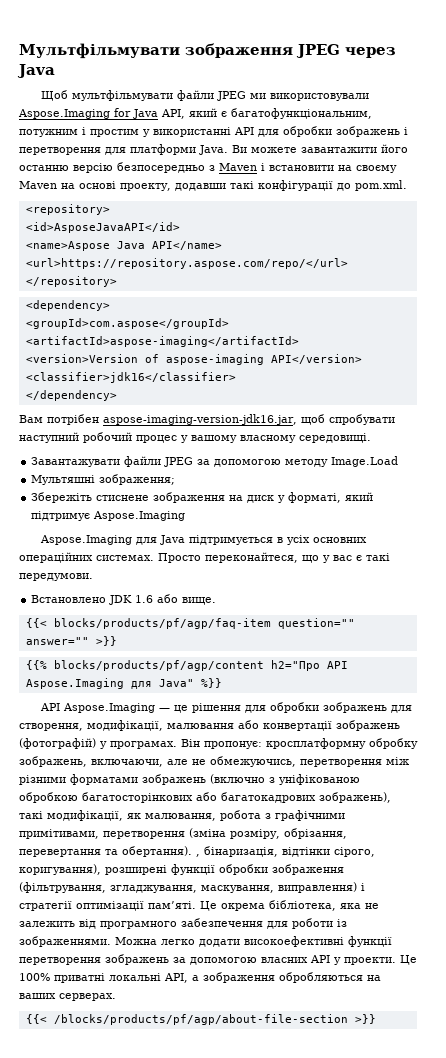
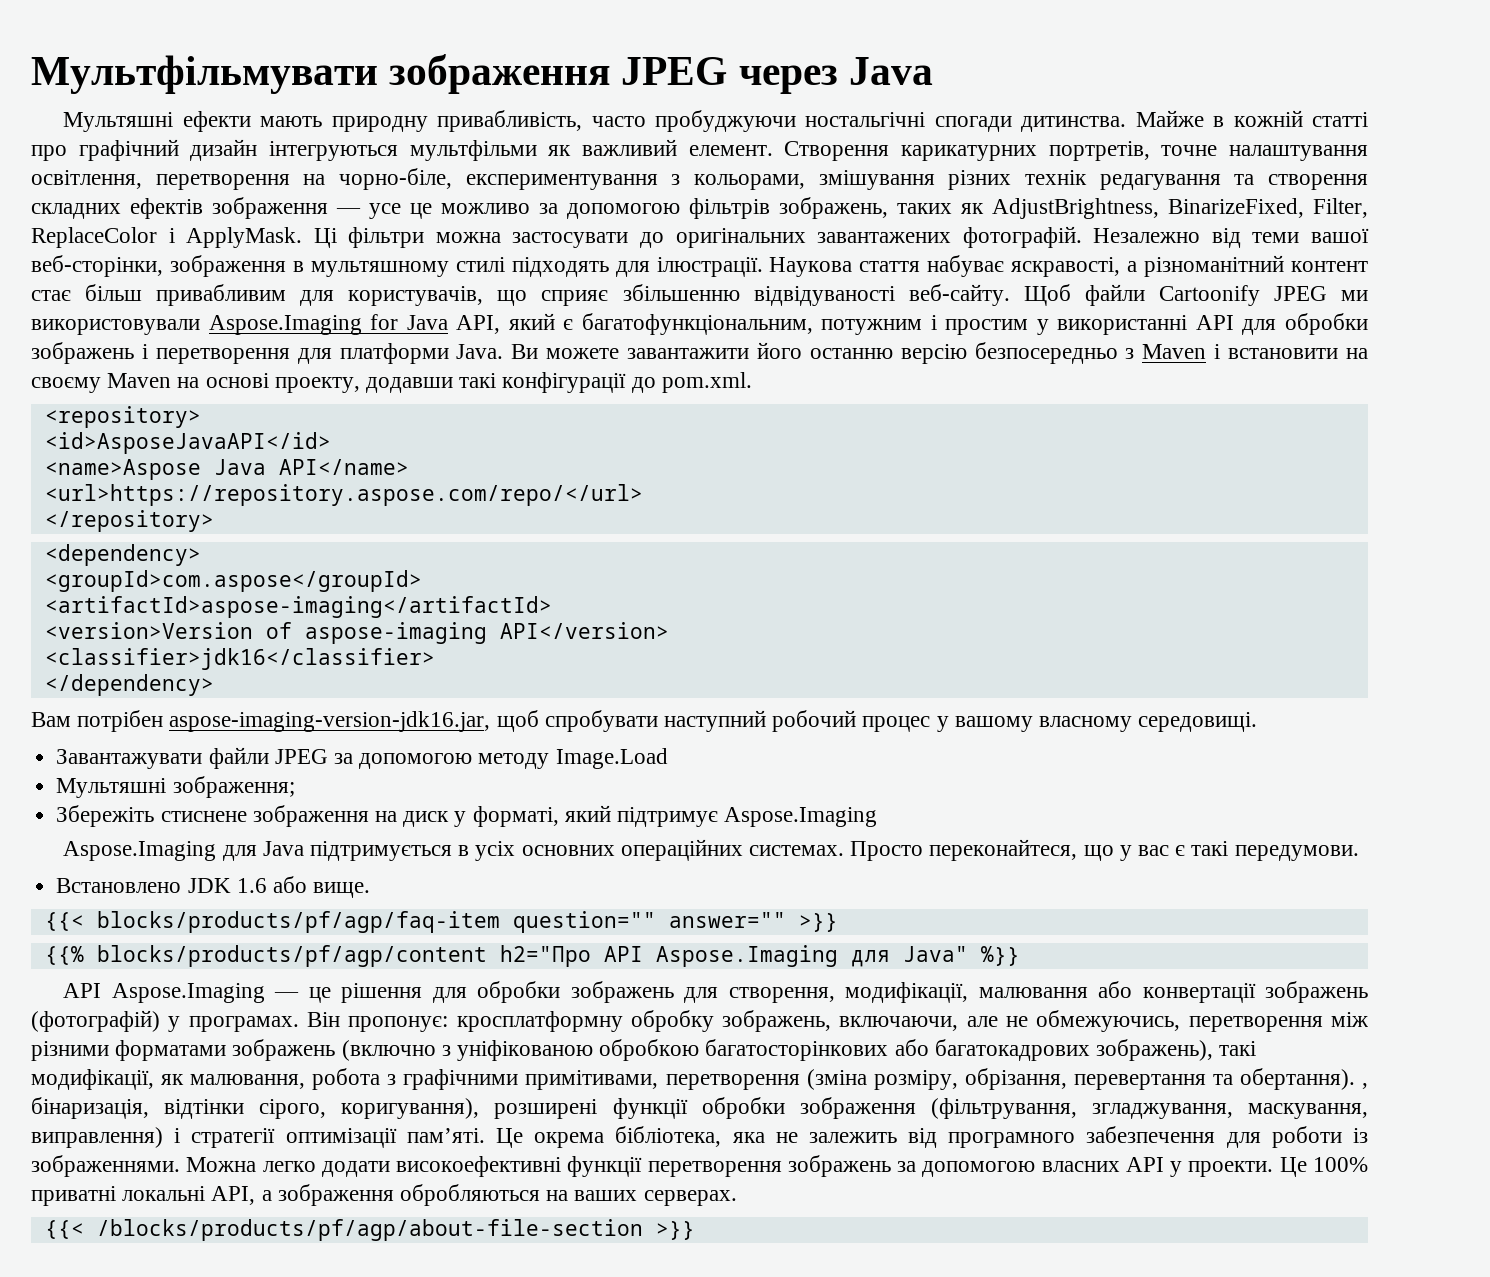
- Щоб мультфільмувати файли JPEG ми використовували Aspose.Imaging for Java API, який є багатофункціональним, потужним і простим у використанні API для обробки зображень і перетворення для платформи Java.
+ Мультяшні ефекти мають природну привабливість, часто пробуджуючи ностальгічні спогади дитинства. Майже в кожній статті про графічний дизайн інтегруються мультфільми як важливий елемент. Створення карикатурних портретів, точне налаштування освітлення, перетворення на чорно-біле, експериментування з кольорами, змішування різних технік редагування та створення складних ефектів зображення — усе це можливо за допомогою фільтрів зображень, таких як AdjustBrightness, BinarizeFixed, Filter, ReplaceColor і ApplyMask. Ці фільтри можна застосувати до оригінальних завантажених фотографій. Незалежно від теми вашої веб-сторінки, зображення в мультяшному стилі підходять для ілюстрації. Наукова стаття набуває яскравості, а різноманітний контент стає більш привабливим для користувачів, що сприяє збільшенню відвідуваності веб-сайту. Щоб файли Cartoonify JPEG ми використовували Aspose.Imaging for Java API, який є багатофункціональним, потужним і простим у використанні API для обробки зображень і перетворення для платформи Java.

